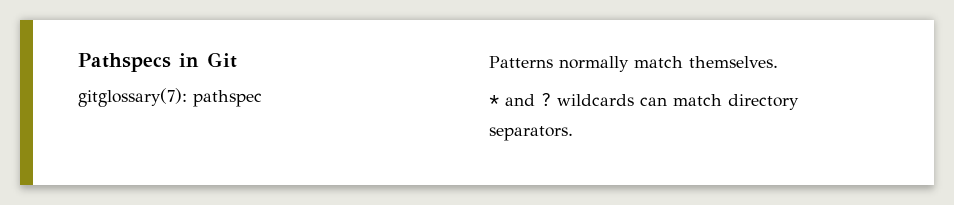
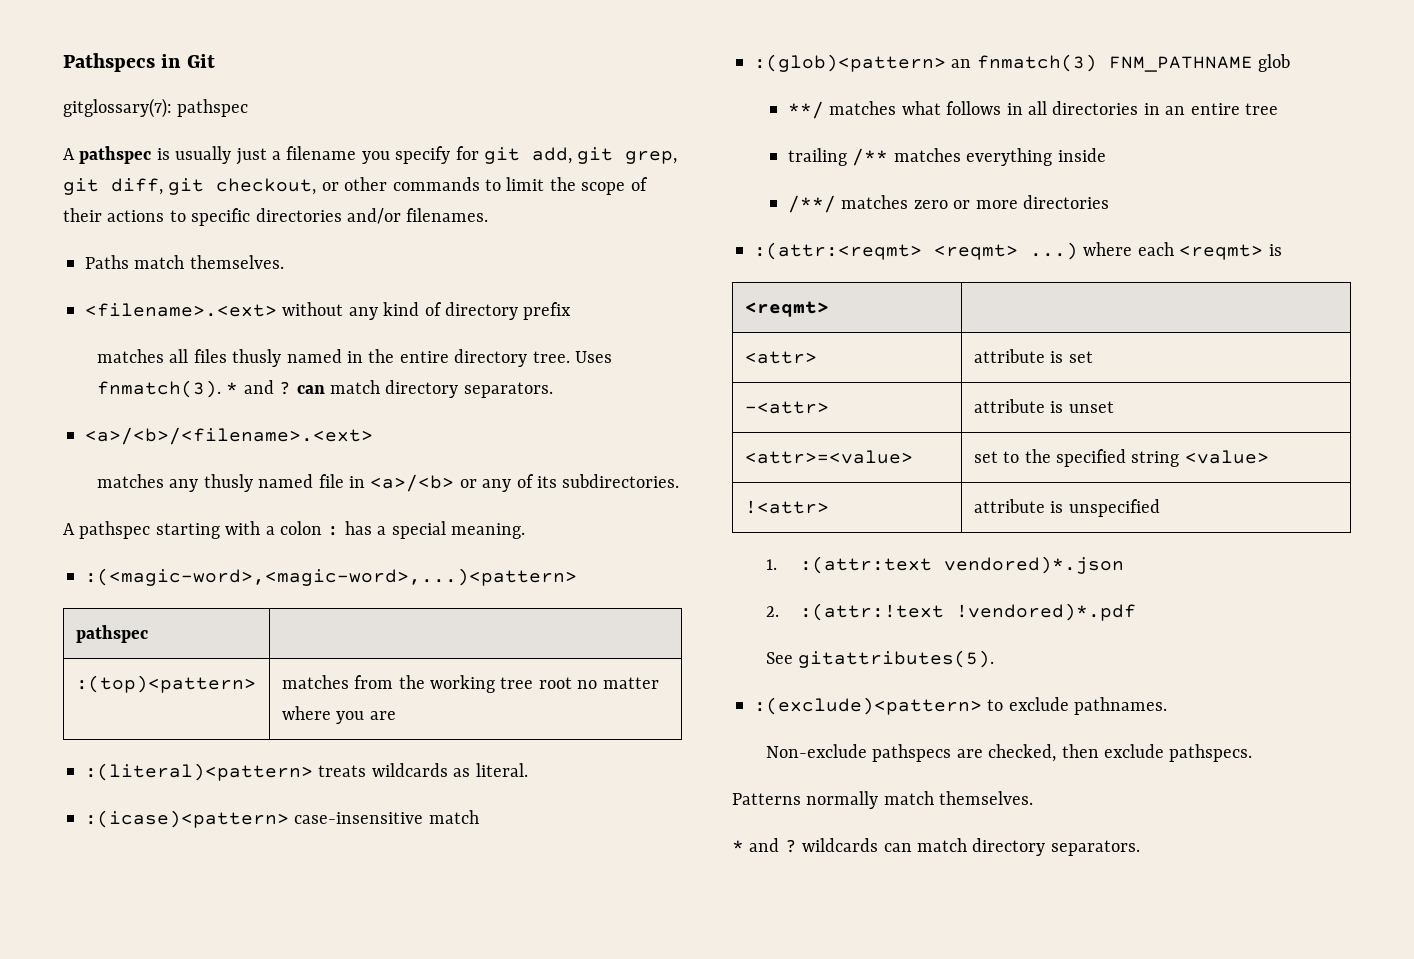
+ A pathspec is usually just a filename you specify for git add, git grep, git diff, git checkout, or other commands to limit the scope of their actions to specific directories and/or filenames.
+ Paths match themselves.
+ <filename>.<ext> without any kind of directory prefix
+ matches all files thusly named in the entire directory tree. Uses fnmatch(3). * and ? can match directory separators.
+ <a>/<b>/<filename>.<ext>
+ matches any thusly named file in <a>/<b> or any of its subdirectories.
+ A pathspec starting with a colon : has a special meaning.
+ :(<magic-word>,<magic-word>,...)<pattern>
+ pathspec |
+ :(top)<pattern> | matches from the working tree root no matter where you are
+ :(literal)<pattern> treats wildcards as literal.
+ :(icase)<pattern> case-insensitive match
+ :(glob)<pattern> an fnmatch(3) FNM_PATHNAME glob
+ **/ matches what follows in all directories in an entire tree
+ trailing /** matches everything inside
+ /**/ matches zero or more directories
+ :(attr:<reqmt> <reqmt> ...) where each <reqmt> is
+ <reqmt> |
+ <attr> | attribute is set
+ -<attr> | attribute is unset
+ <attr>=<value> | set to the specified string <value>
+ !<attr> | attribute is unspecified
+ 1. :(attr:text vendored)*.json
+ 2. :(attr:!text !vendored)*.pdf
+ See gitattributes(5).
+ :(exclude)<pattern> to exclude pathnames.
+ Non-exclude pathspecs are checked, then exclude pathspecs.

